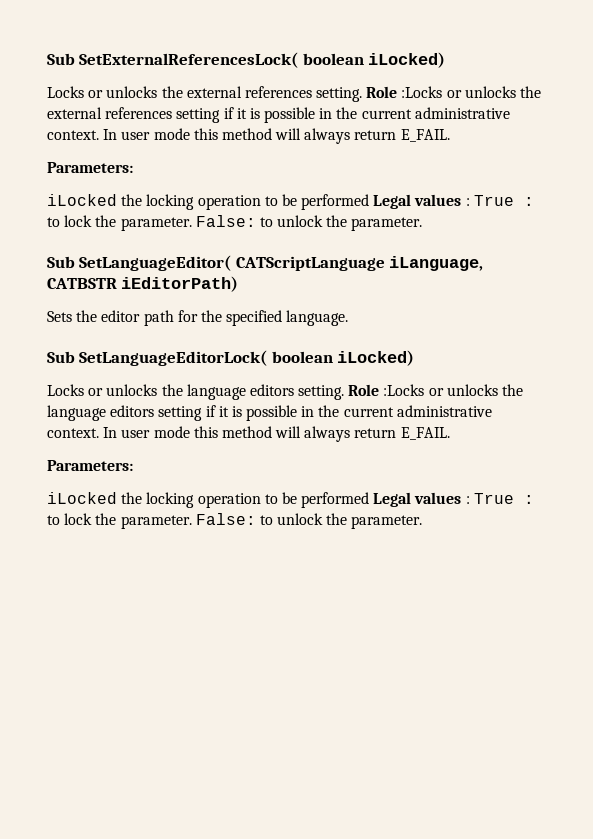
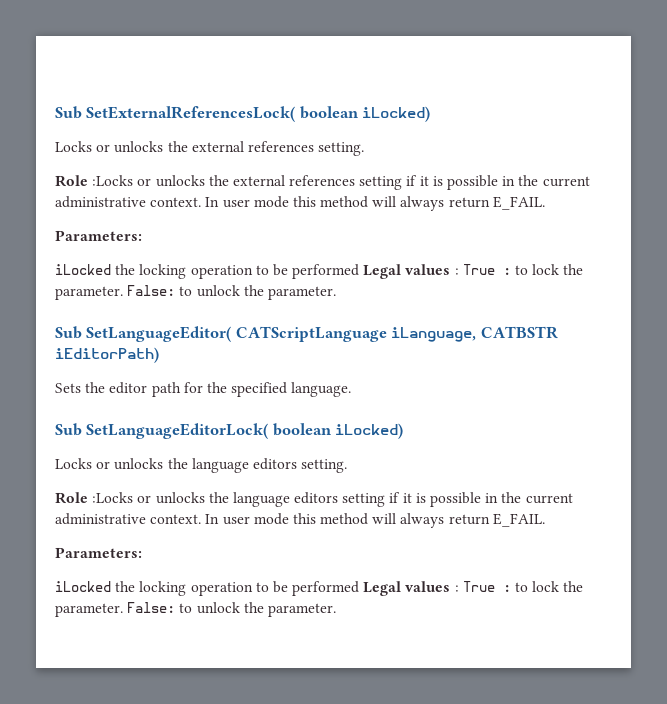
- Locks or unlocks the external references setting. Role :Locks or unlocks the external references setting if it is possible in the current administrative context.
+ Locks or unlocks the external references setting.
+ Role :Locks or unlocks the external references setting if it is possible in the current administrative context.
- Locks or unlocks the language editors setting. Role :Locks or unlocks the language editors setting if it is possible in the current administrative context.
+ Locks or unlocks the language editors setting.
+ Role :Locks or unlocks the language editors setting if it is possible in the current administrative context.

